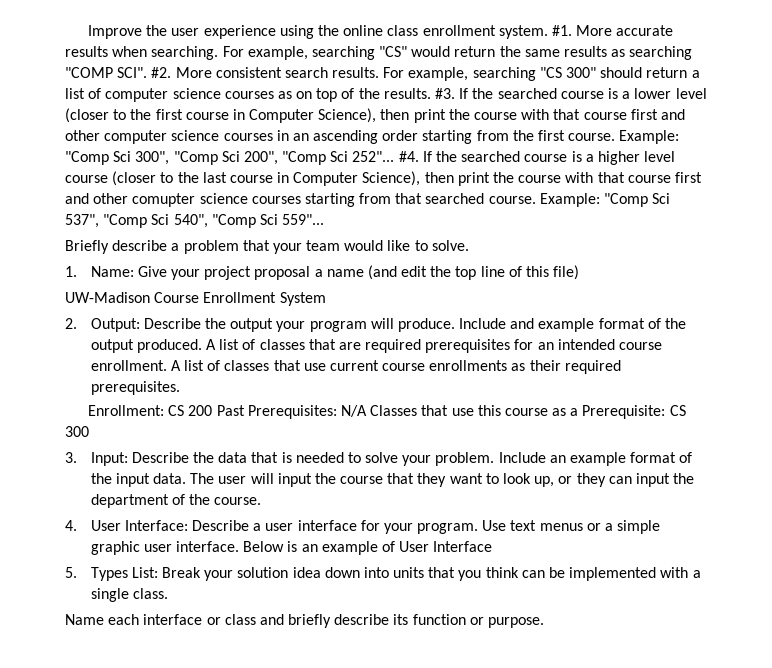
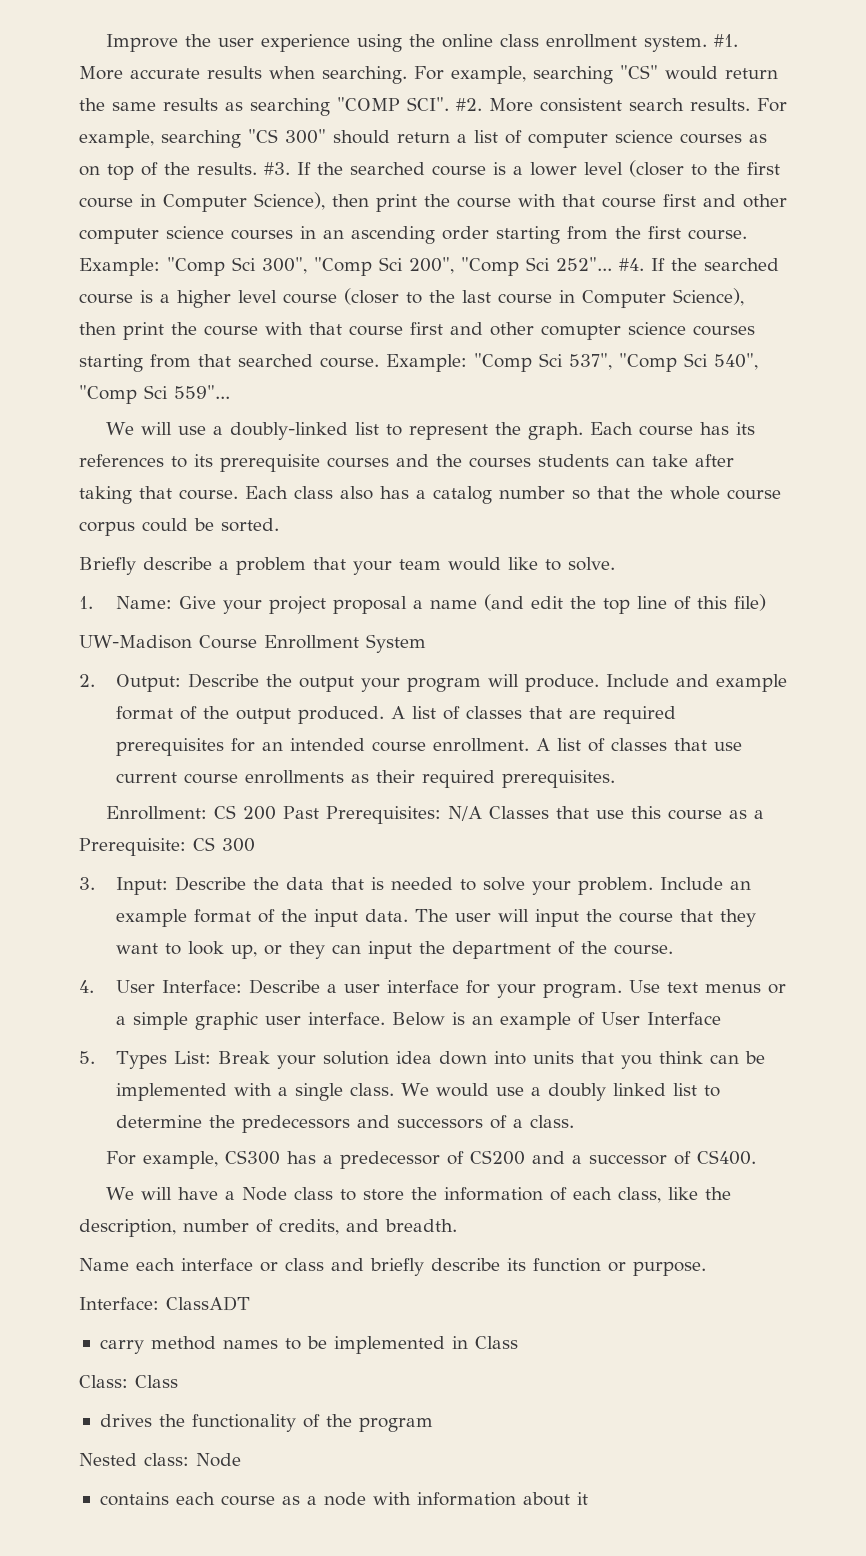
+ We will use a doubly-linked list to represent the graph. Each course has its references to its prerequisite courses and the courses students can take after taking that course. Each class also has a catalog number so that the whole course corpus could be sorted.
+ We would use a doubly linked list to determine the predecessors and successors of a class.
+ For example, CS300 has a predecessor of CS200 and a successor of CS400.
+ We will have a Node class to store the information of each class, like the description, number of credits, and breadth.
+ Interface: ClassADT
+ carry method names to be implemented in Class
+ Class: Class
+ drives the functionality of the program
+ Nested class: Node
+ contains each course as a node with information about it

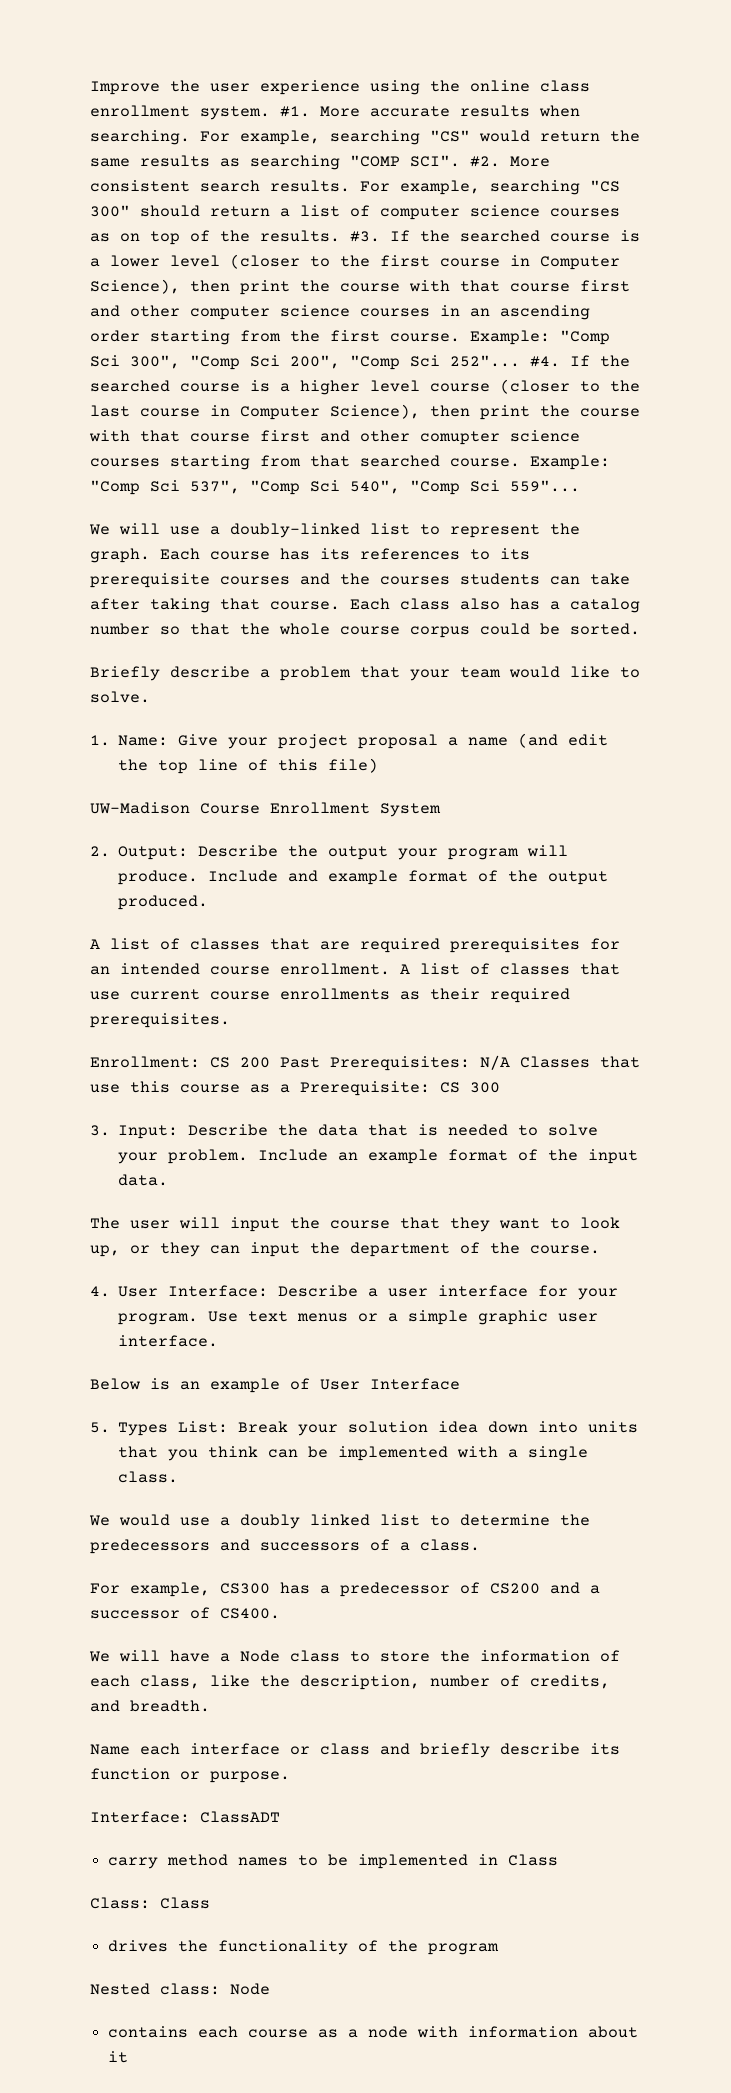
- Include and example format of the output produced. A list of classes that are required prerequisites for an intended course enrollment.
+ Include and example format of the output produced.
+ A list of classes that are required prerequisites for an intended course enrollment.
- Include an example format of the input data. The user will input the course that they want to look up, or they can input the department of the course.
+ Include an example format of the input data.
+ The user will input the course that they want to look up, or they can input the department of the course.
- Use text menus or a simple graphic user interface. Below is an example of User Interface
+ Use text menus or a simple graphic user interface.
+ Below is an example of User Interface
- 5. Types List: Break your solution idea down into units that you think can be implemented with a single class. We would use a doubly linked list to determine the predecessors and successors of a class.
+ 5. Types List: Break your solution idea down into units that you think can be implemented with a single class.
+ We would use a doubly linked list to determine the predecessors and successors of a class.

